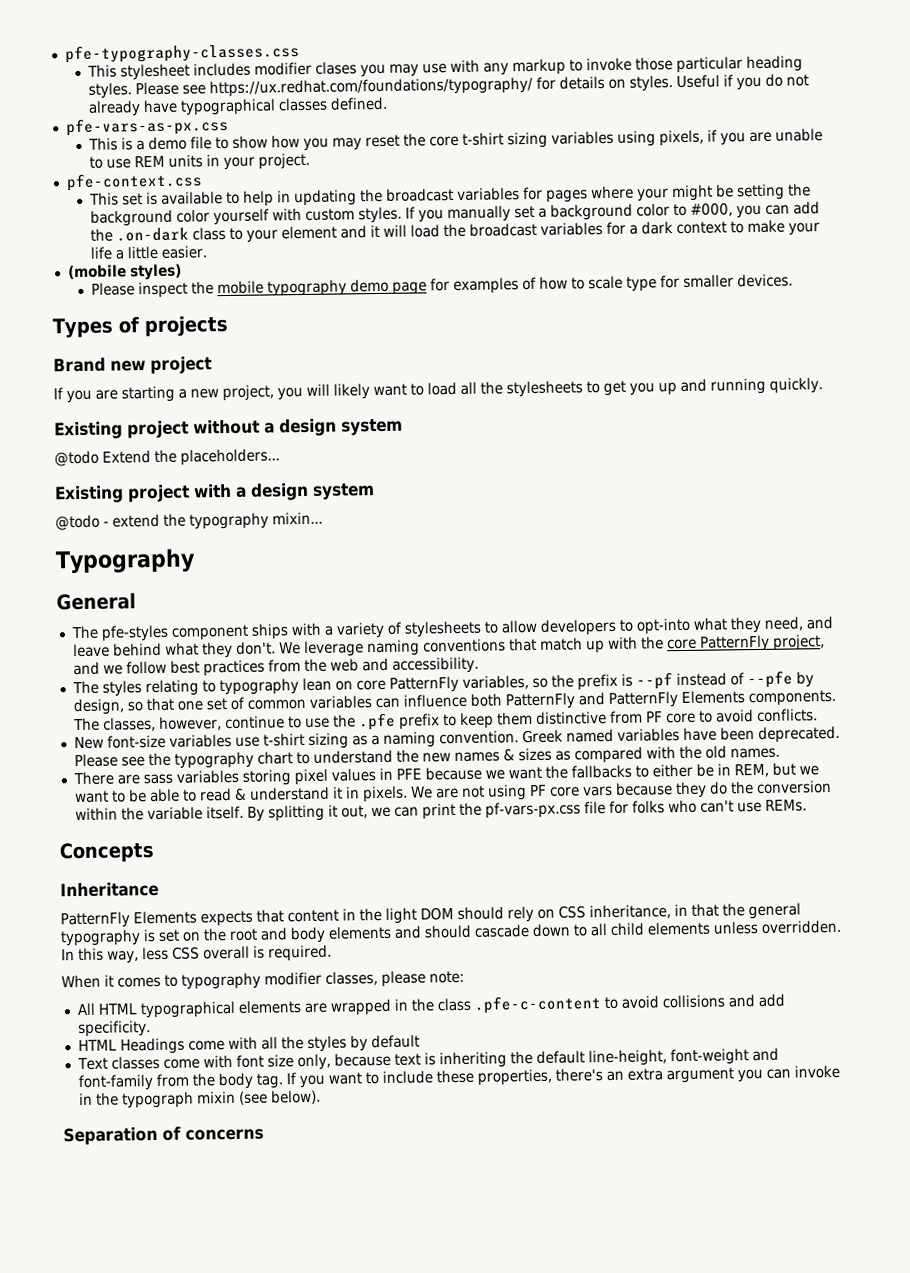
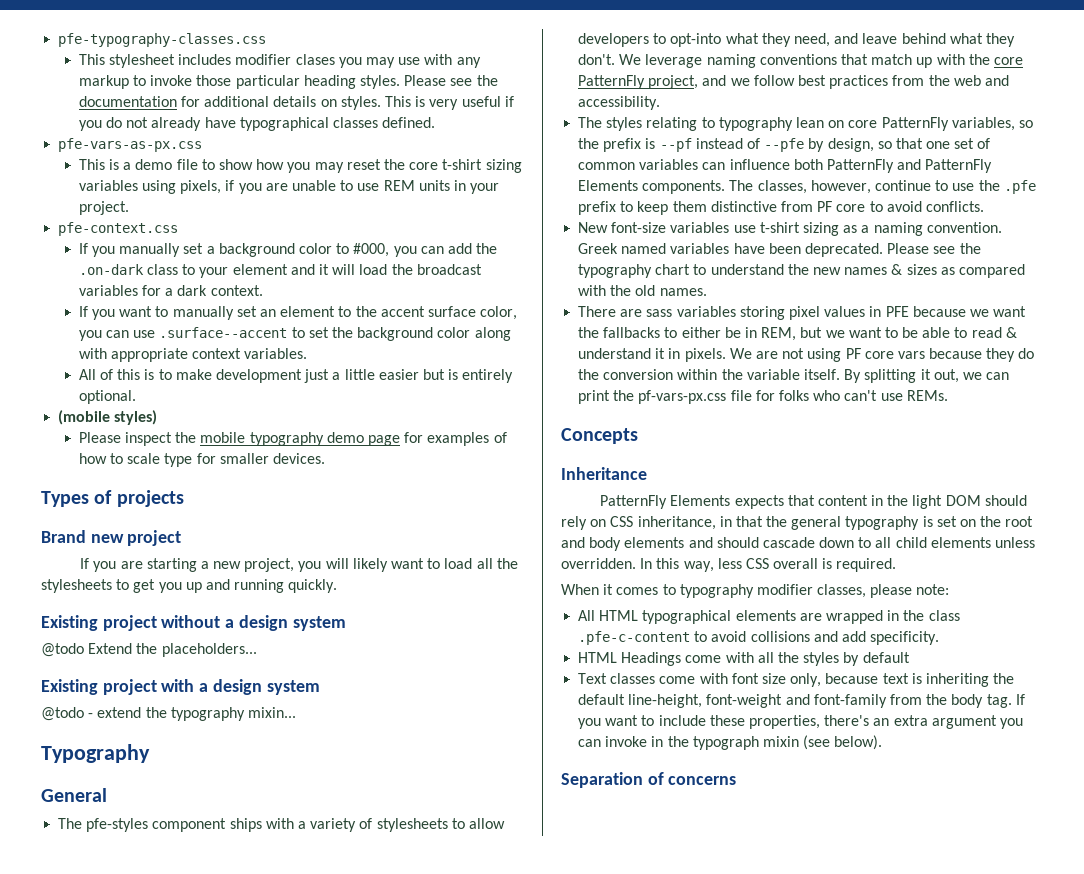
- Please see https://ux.redhat.com/foundations/typography/ for details on styles. Useful if you do not already have typographical classes defined.
+ Please see the documentation for additional details on styles. This is very useful if you do not already have typographical classes defined.
- This set is available to help in updating the broadcast variables for pages where your might be setting the background color yourself with custom styles. If you manually set a background color to #000, you can add the .on-dark class to your element and it will load the broadcast variables for a dark context to make your life a little easier.
+ If you manually set a background color to #000, you can add the .on-dark class to your element and it will load the broadcast variables for a dark context.
+ If you want to manually set an element to the accent surface color, you can use .surface--accent to set the background color along with appropriate context variables.
+ All of this is to make development just a little easier but is entirely optional.

